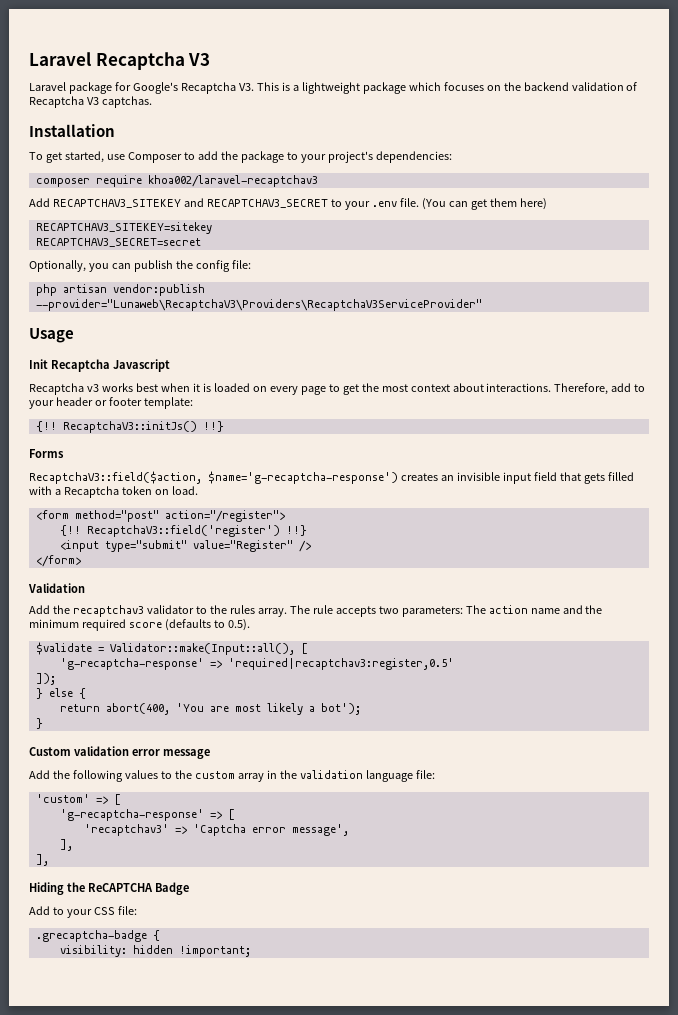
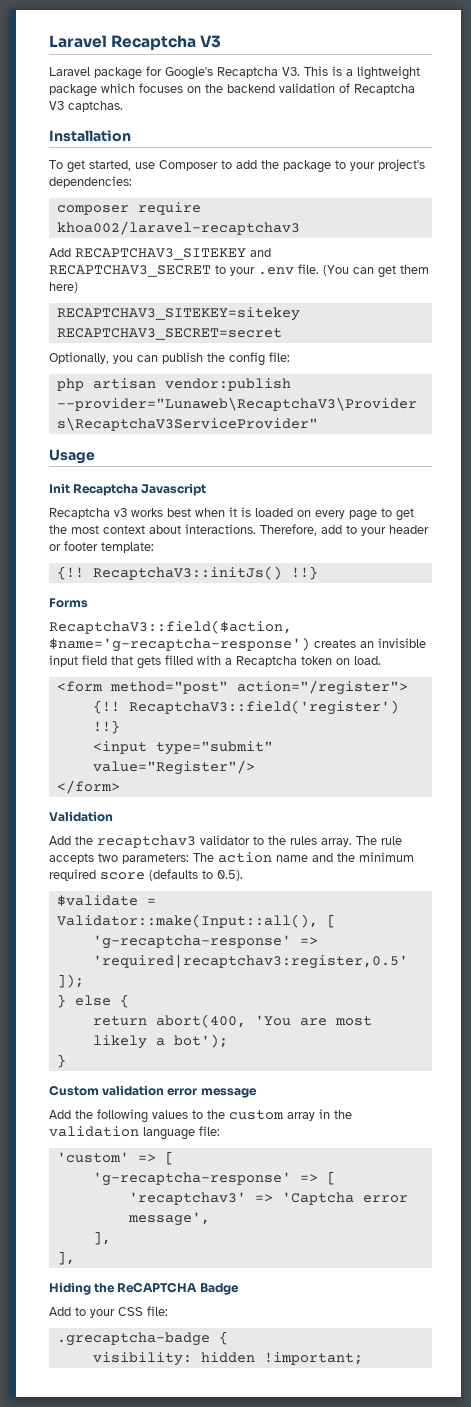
- <input type="submit" value="Register" />
+ <input type="submit" value="Register"/>

